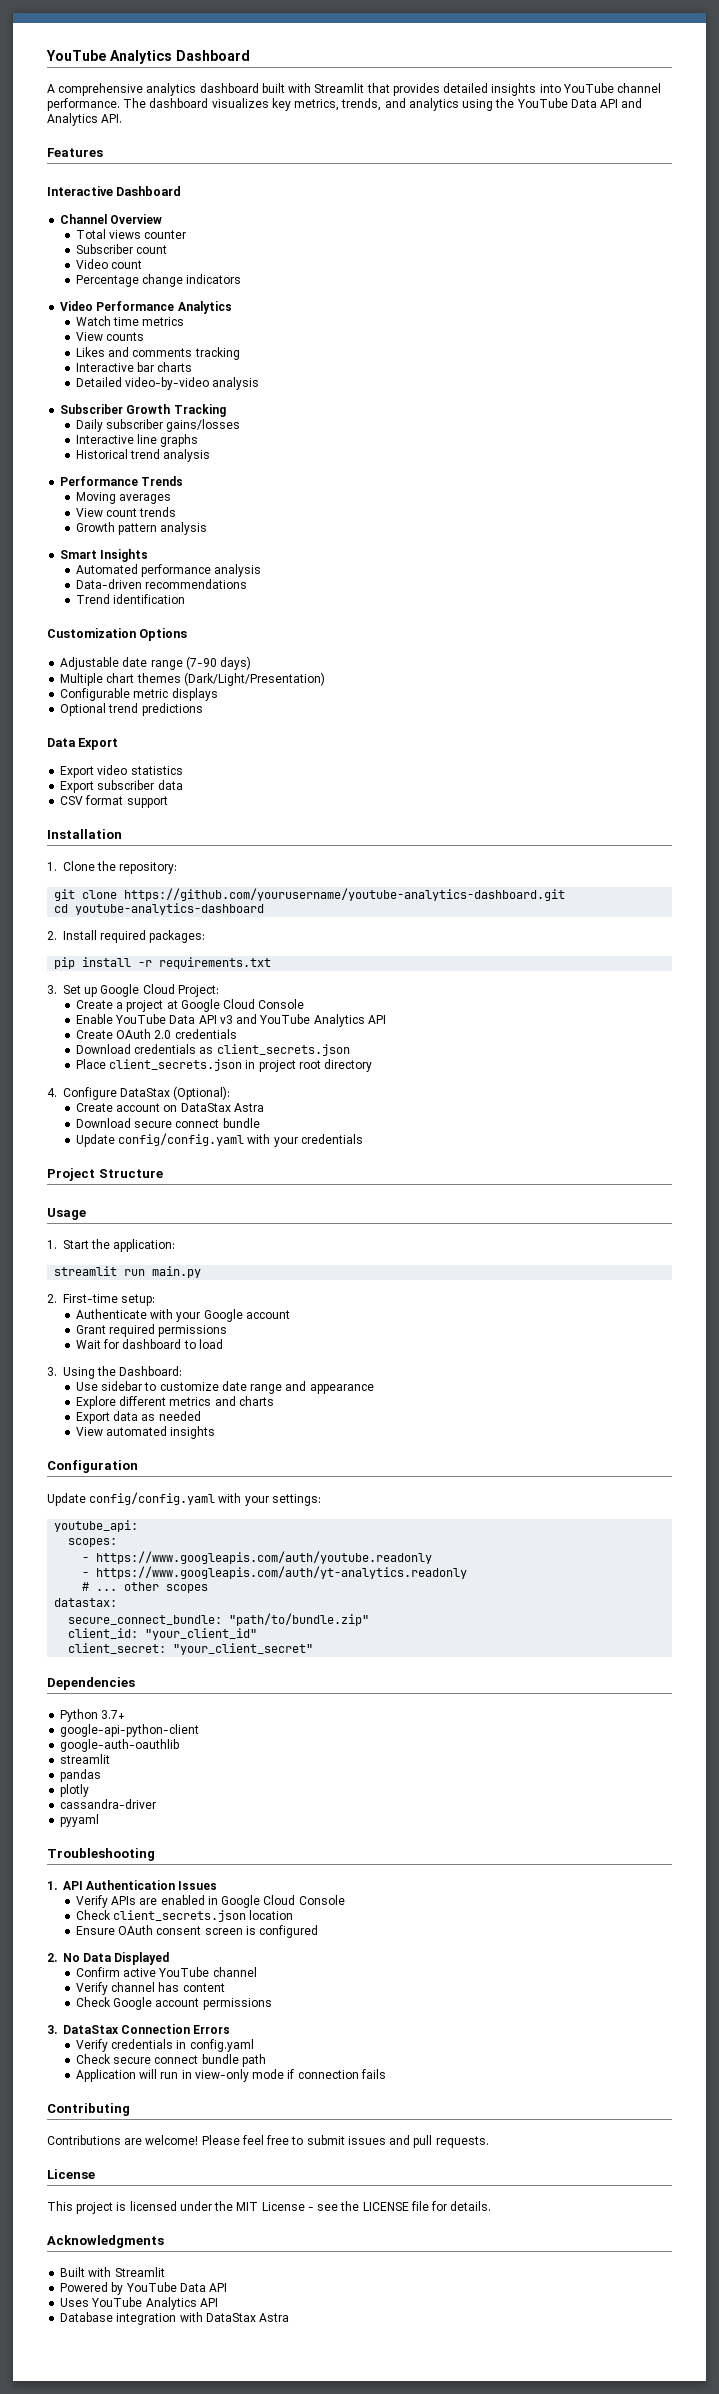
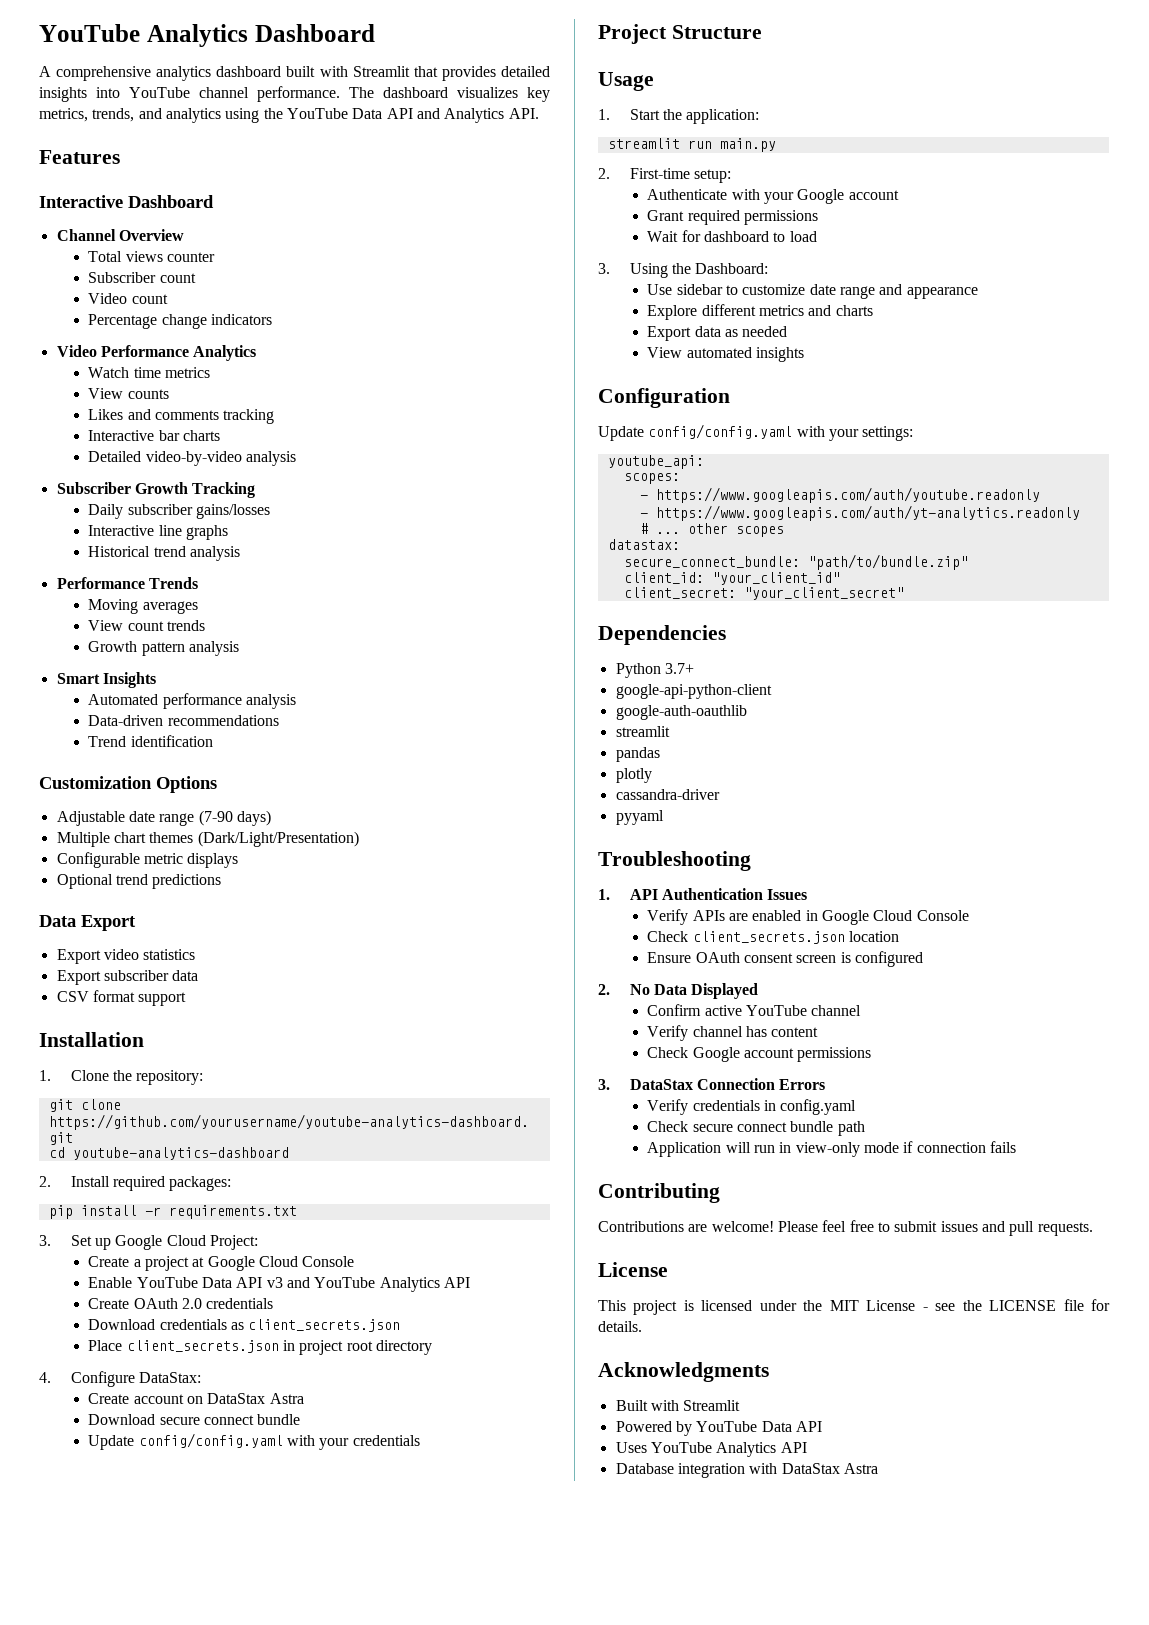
- 4. Configure DataStax (Optional):
+ 4. Configure DataStax:

